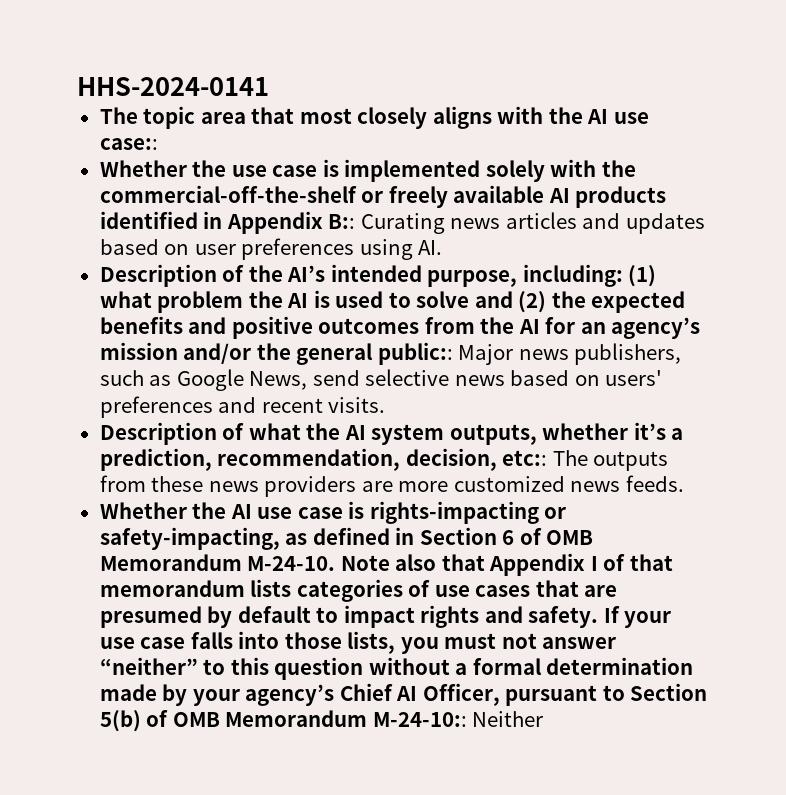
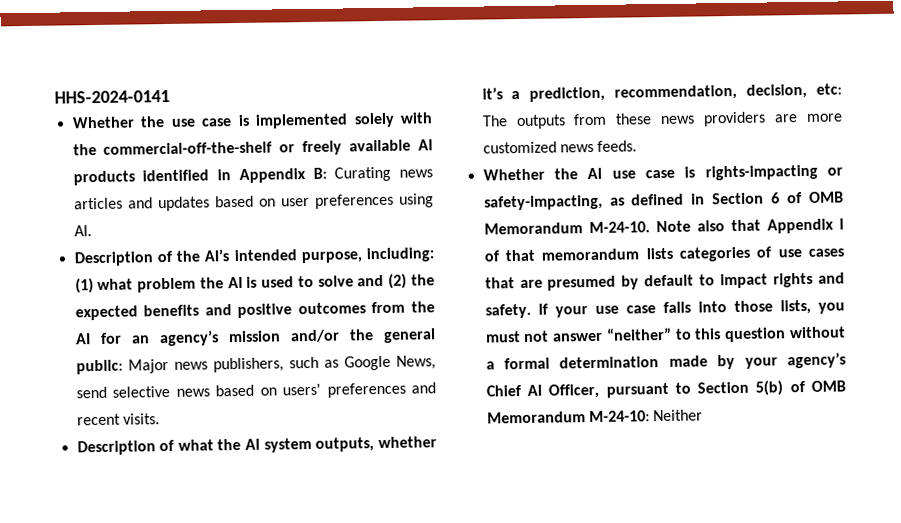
- The topic area that most closely aligns with the AI use case::
- Whether the use case is implemented solely with the commercial-off-the-shelf or freely available AI products identified in Appendix B:: Curating news articles and updates based on user preferences using AI.
+ Whether the use case is implemented solely with the commercial-off-the-shelf or freely available AI products identified in Appendix B: Curating news articles and updates based on user preferences using AI.
- Description of the AI’s intended purpose, including: (1) what problem the AI is used to solve and (2) the expected benefits and positive outcomes from the AI for an agency’s mission and/or the general public:: Major news publishers, such as Google News, send selective news based on users' preferences and recent visits.
+ Description of the AI’s intended purpose, including: (1) what problem the AI is used to solve and (2) the expected benefits and positive outcomes from the AI for an agency’s mission and/or the general public: Major news publishers, such as Google News, send selective news based on users' preferences and recent visits.
- Description of what the AI system outputs, whether it’s a prediction, recommendation, decision, etc:: The outputs from these news providers are more customized news feeds.
+ Description of what the AI system outputs, whether it’s a prediction, recommendation, decision, etc: The outputs from these news providers are more customized news feeds.
- If your use case falls into those lists, you must not answer “neither” to this question without a formal determination made by your agency’s Chief AI Officer, pursuant to Section 5(b) of OMB Memorandum M-24-10:: Neither
+ If your use case falls into those lists, you must not answer “neither” to this question without a formal determination made by your agency’s Chief AI Officer, pursuant to Section 5(b) of OMB Memorandum M-24-10: Neither

